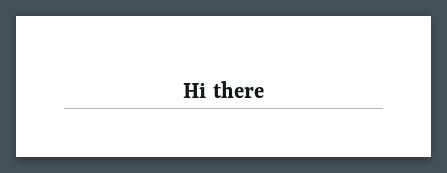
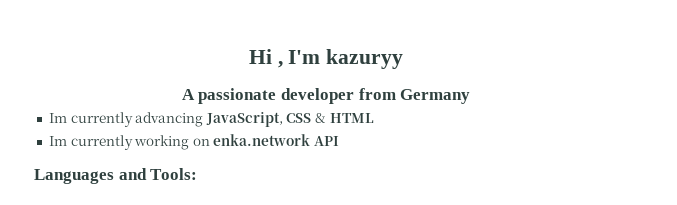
- Hi there
+ Hi , I'm kazuryy
+ A passionate developer from Germany
+ Im currently advancing JavaScript, CSS & HTML
+ Im currently working on enka.network API
+ Languages and Tools:

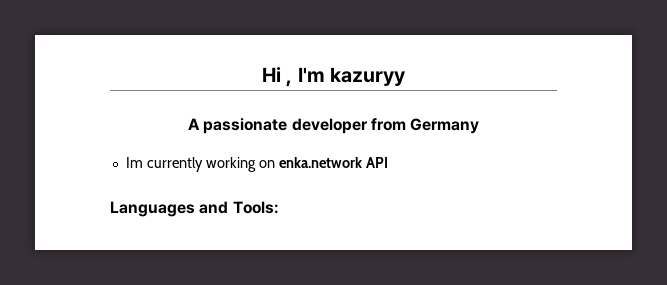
- Im currently advancing JavaScript, CSS & HTML

